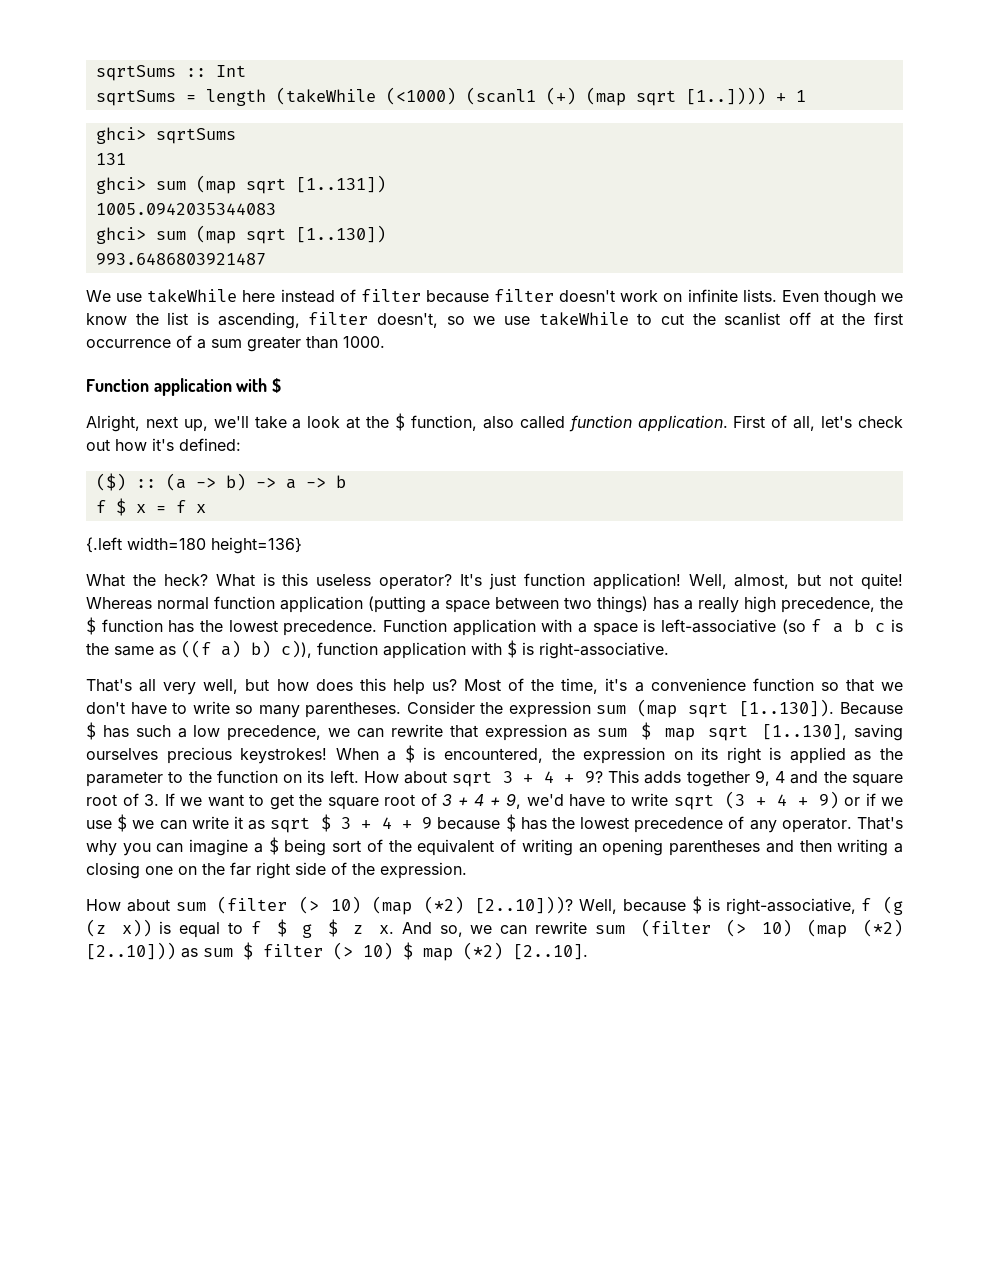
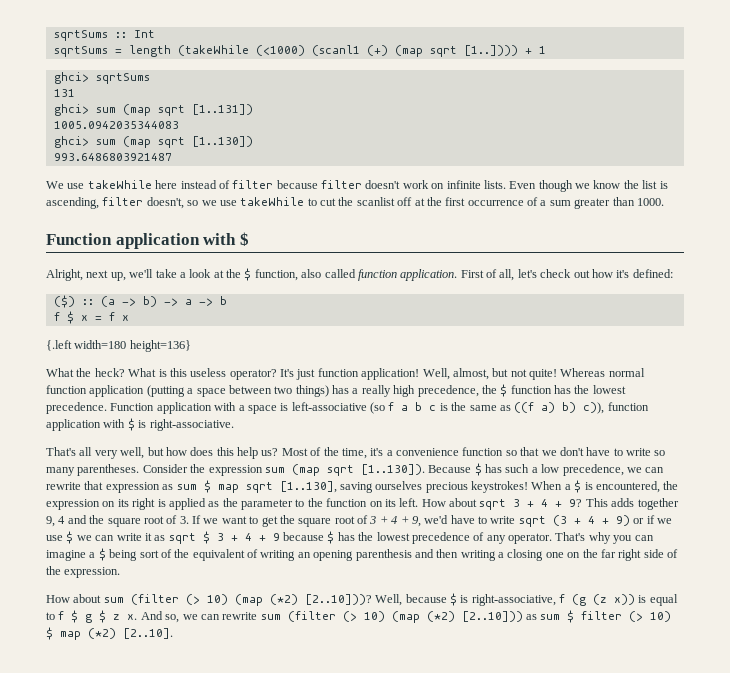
- That's why you can imagine a $ being sort of the equivalent of writing an opening parentheses and then writing a closing one on the far right side of the expression.
+ That's why you can imagine a $ being sort of the equivalent of writing an opening parenthesis and then writing a closing one on the far right side of the expression.

